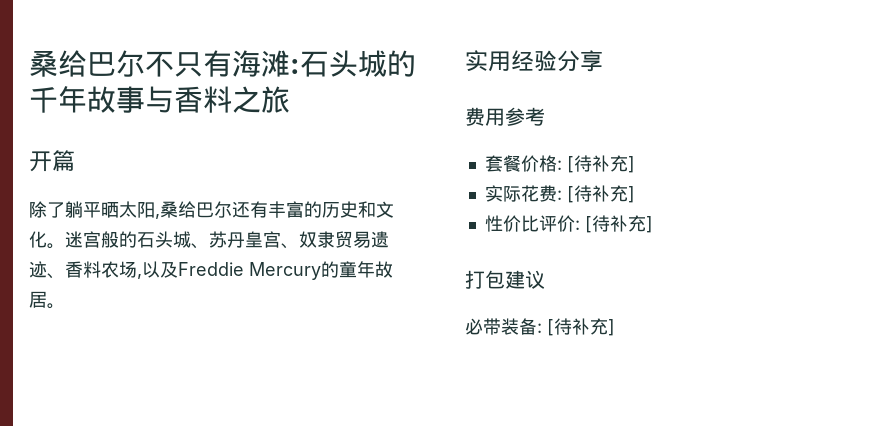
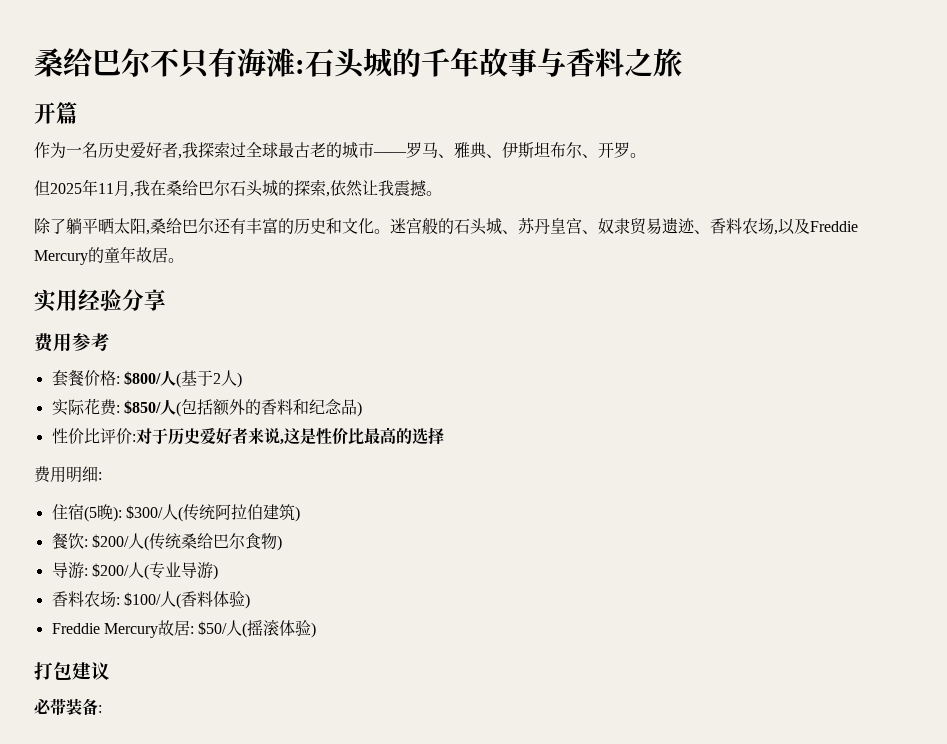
+ 作为一名历史爱好者,我探索过全球最古老的城市——罗马、雅典、伊斯坦布尔、开罗。
+ 但2025年11月,我在桑给巴尔石头城的探索,依然让我震撼。
- 套餐价格: [待补充]
- 实际花费: [待补充]
- 性价比评价: [待补充]
+ 套餐价格: $800/人(基于2人)
+ 实际花费: $850/人(包括额外的香料和纪念品)
+ 性价比评价:对于历史爱好者来说,这是性价比最高的选择
+ 费用明细:
+ 住宿(5晚): $300/人(传统阿拉伯建筑)
+ 餐饮: $200/人(传统桑给巴尔食物)
+ 导游: $200/人(专业导游)
+ 香料农场: $100/人(香料体验)
+ Freddie Mercury故居: $50/人(摇滚体验)
- 必带装备: [待补充]
+ 必带装备:

